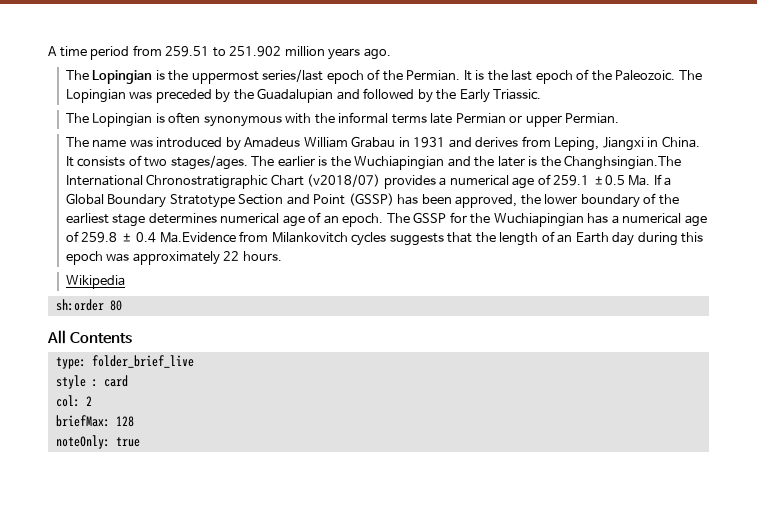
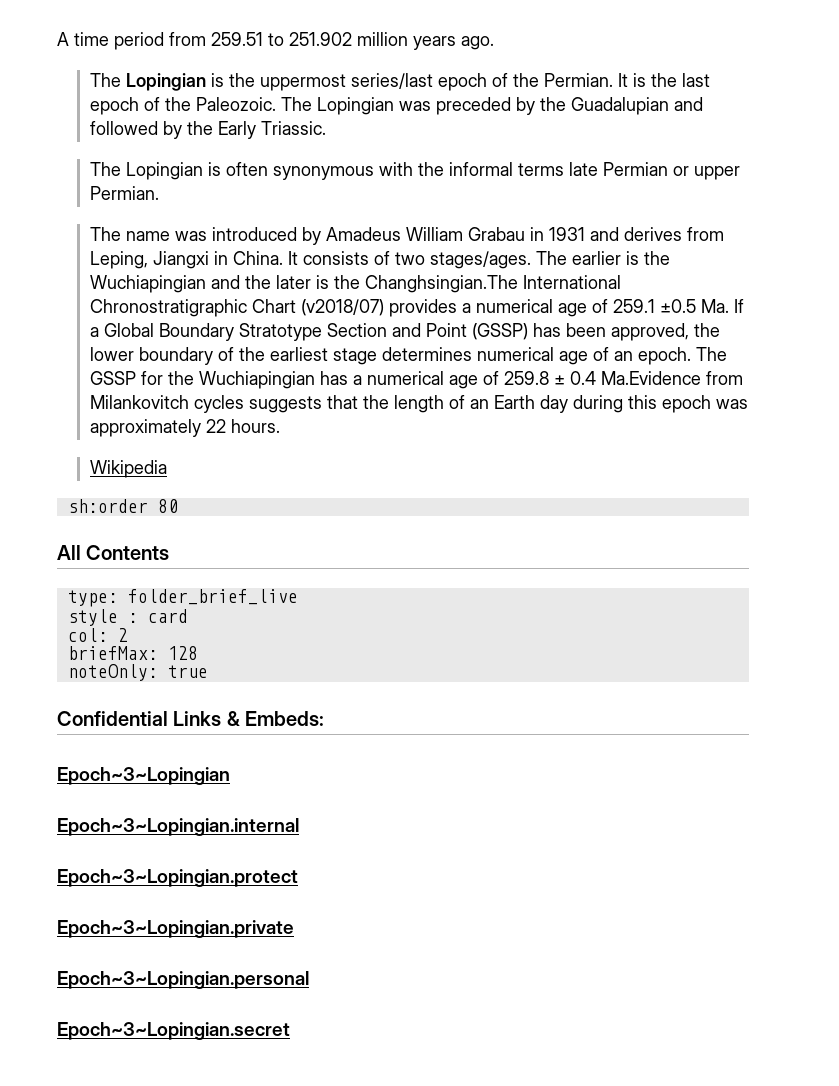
+ Confidential Links & Embeds:
+ Epoch~3~Lopingian
+ Epoch~3~Lopingian.internal
+ Epoch~3~Lopingian.protect
+ Epoch~3~Lopingian.private
+ Epoch~3~Lopingian.personal
+ Epoch~3~Lopingian.secret

